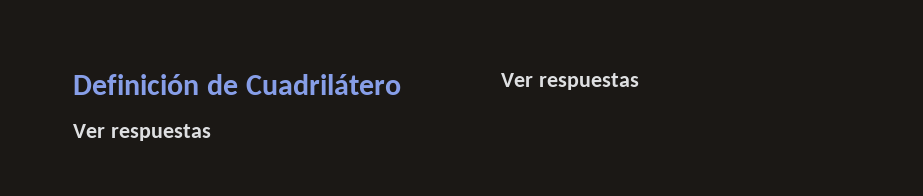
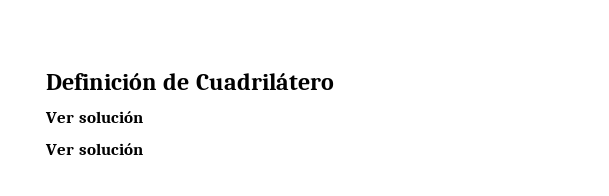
  Definición de Cuadrilátero
- Ver respuestas
- Ver respuestas
+ Ver solución
+ Ver solución

